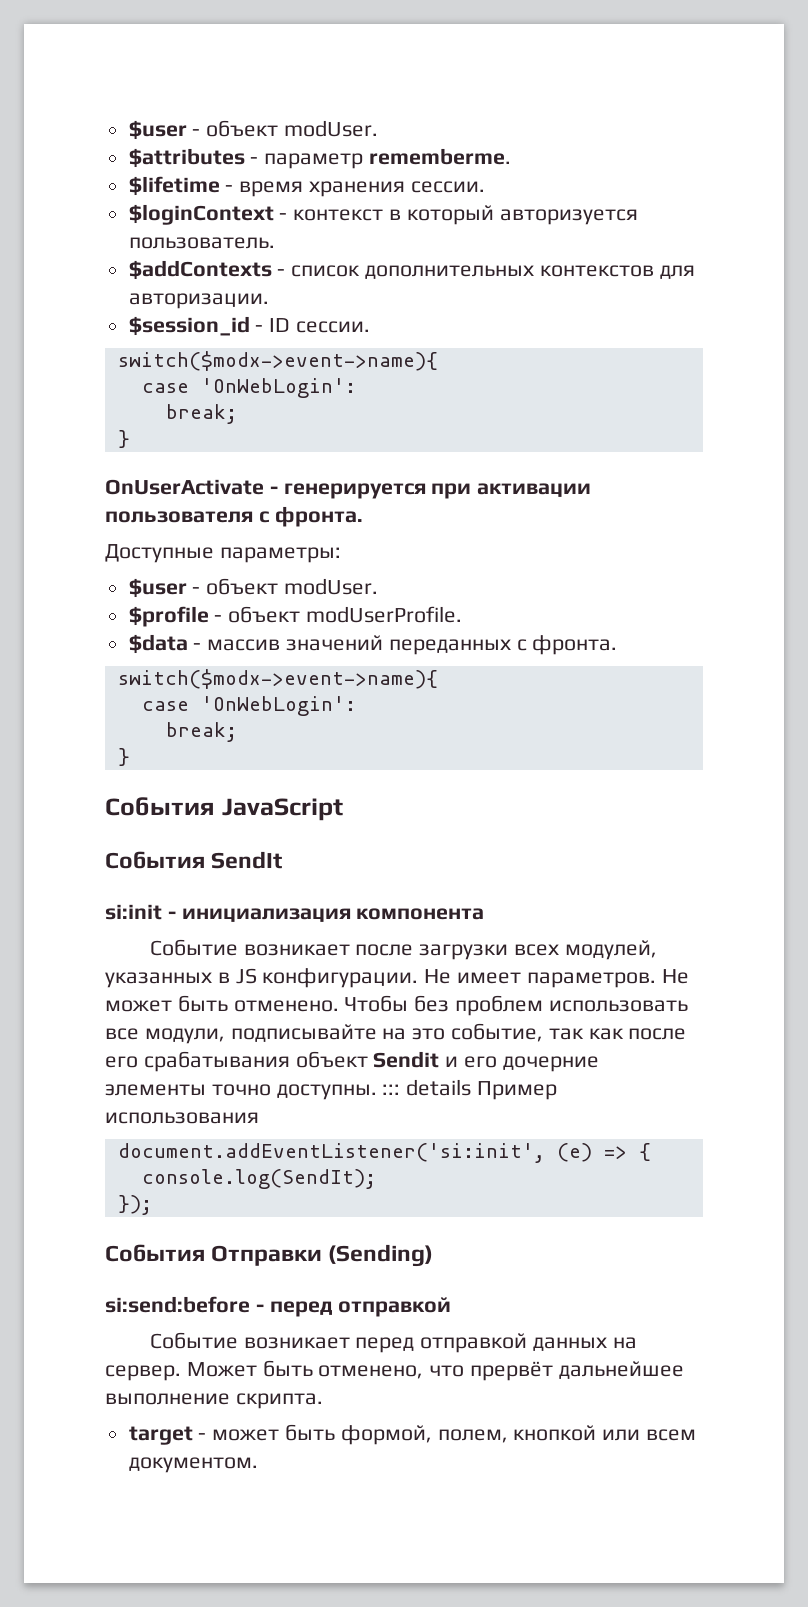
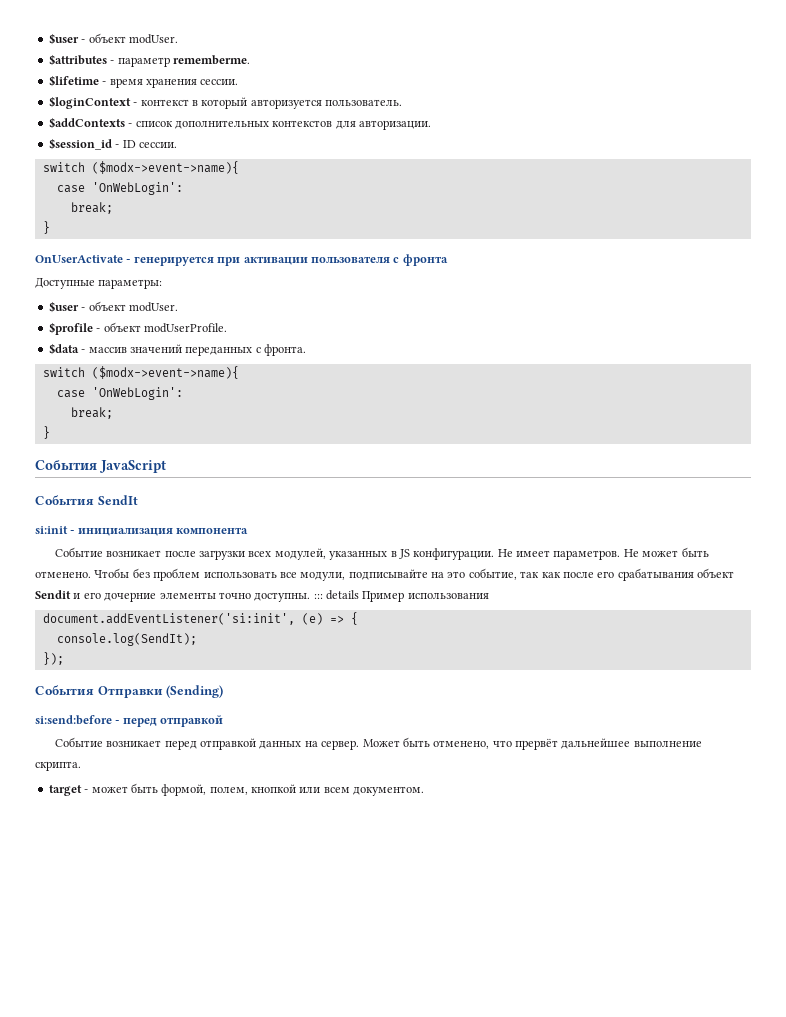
  $session_id - ID сессии.
- switch($modx->event->name){
+ switch ($modx->event->name){
- OnUserActivate - генерируется при активации пользователя с фронта.
+ OnUserActivate - генерируется при активации пользователя с фронта
  $data - массив значений переданных с фронта.
- switch($modx->event->name){
+ switch ($modx->event->name){

